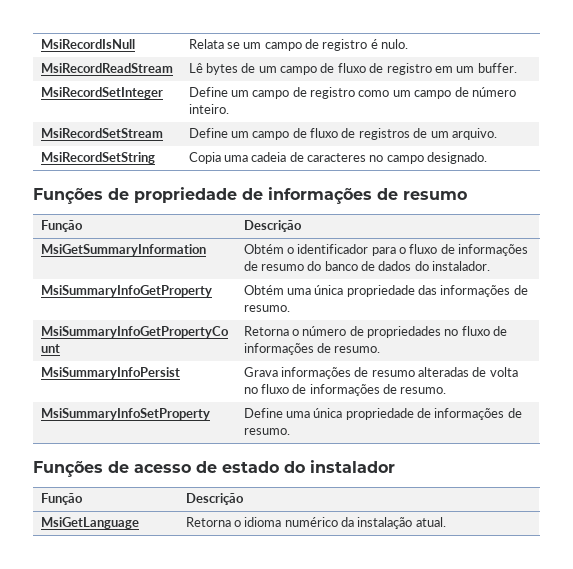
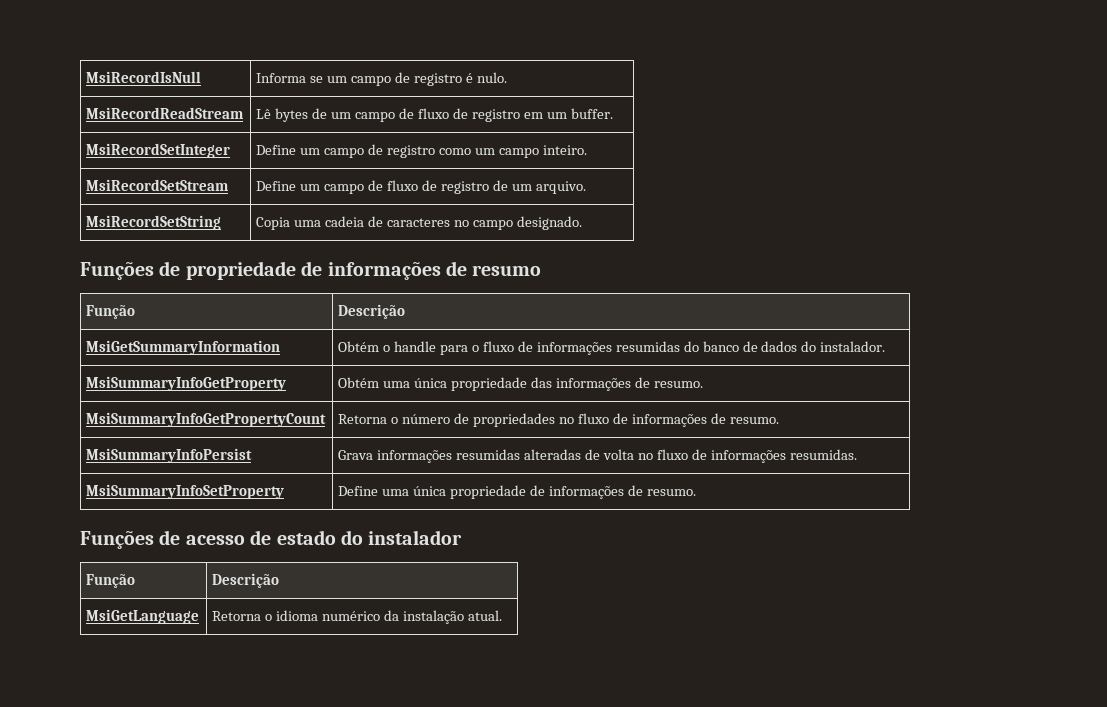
- MsiRecordIsNull | Relata se um campo de registro é nulo.
+ MsiRecordIsNull | Informa se um campo de registro é nulo.
- MsiRecordSetInteger | Define um campo de registro como um campo de número inteiro.
+ MsiRecordSetInteger | Define um campo de registro como um campo inteiro.
- MsiRecordSetStream | Define um campo de fluxo de registros de um arquivo.
+ MsiRecordSetStream | Define um campo de fluxo de registro de um arquivo.
- MsiGetSummaryInformation | Obtém o identificador para o fluxo de informações de resumo do banco de dados do instalador.
+ MsiGetSummaryInformation | Obtém o handle para o fluxo de informações resumidas do banco de dados do instalador.
- MsiSummaryInfoPersist | Grava informações de resumo alteradas de volta no fluxo de informações de resumo.
+ MsiSummaryInfoPersist | Grava informações resumidas alteradas de volta no fluxo de informações resumidas.

